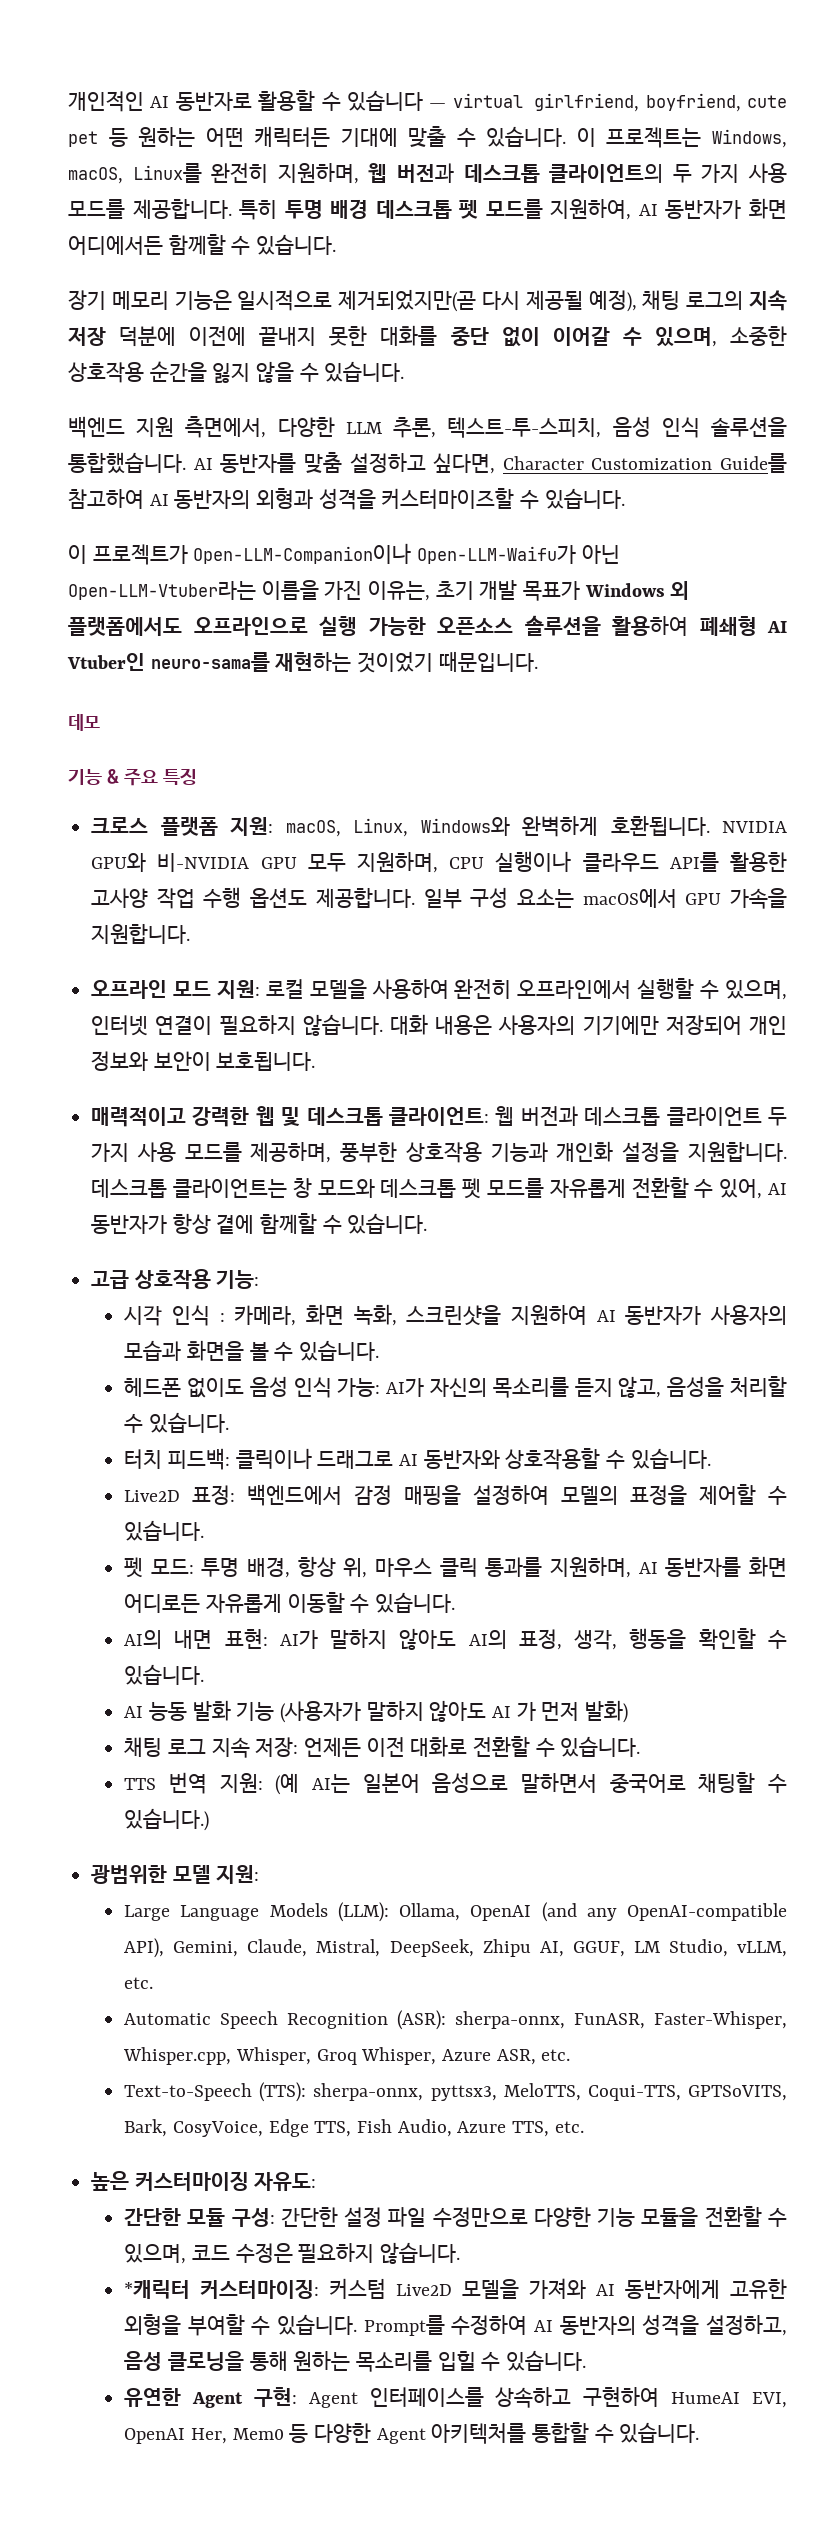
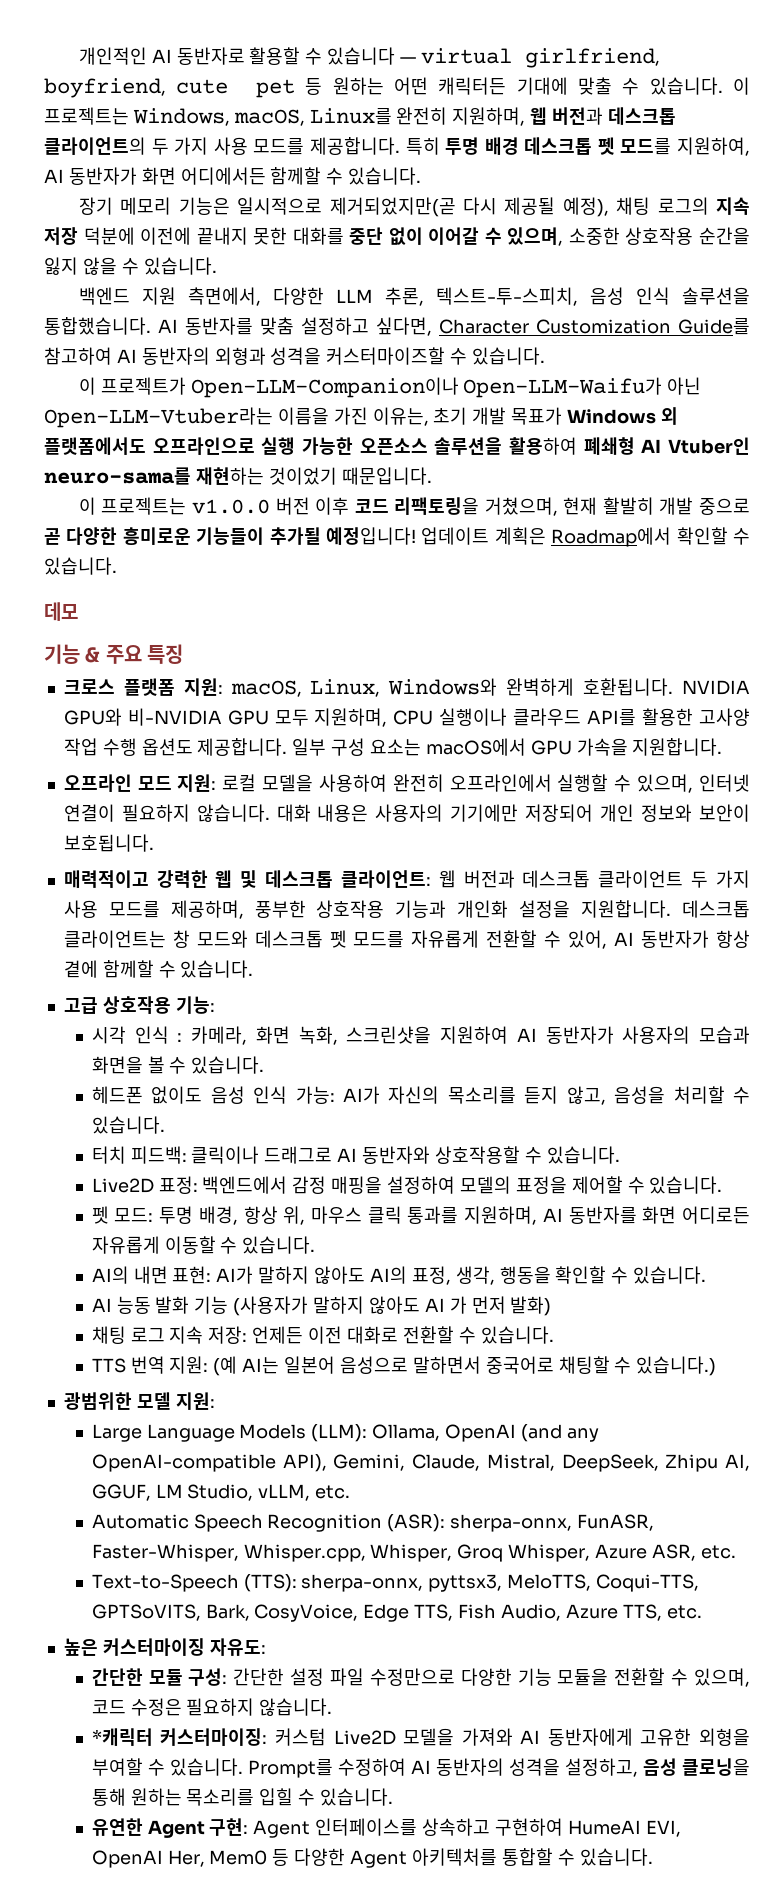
+ 이 프로젝트는 v1.0.0 버전 이후 코드 리팩토링을 거쳤으며, 현재 활발히 개발 중으로 곧 다양한 흥미로운 기능들이 추가될 예정입니다! 업데이트 계획은 Roadmap에서 확인할 수 있습니다.

